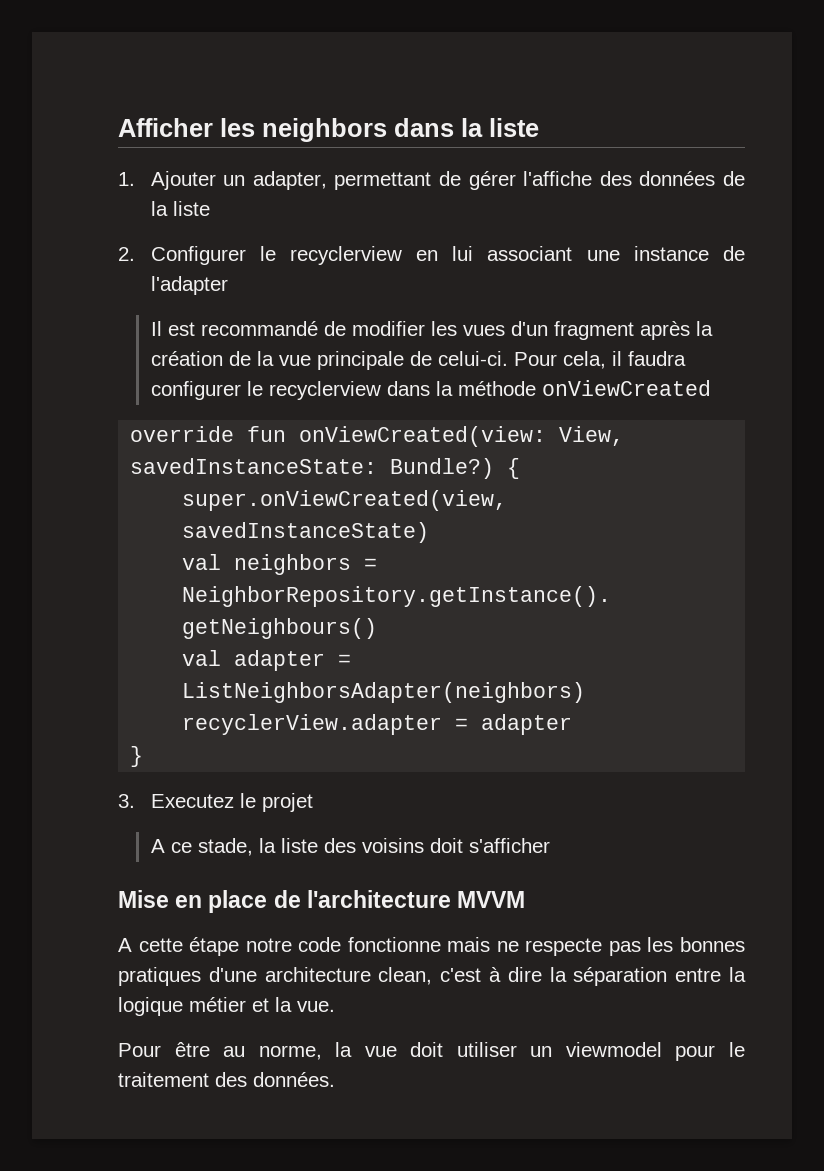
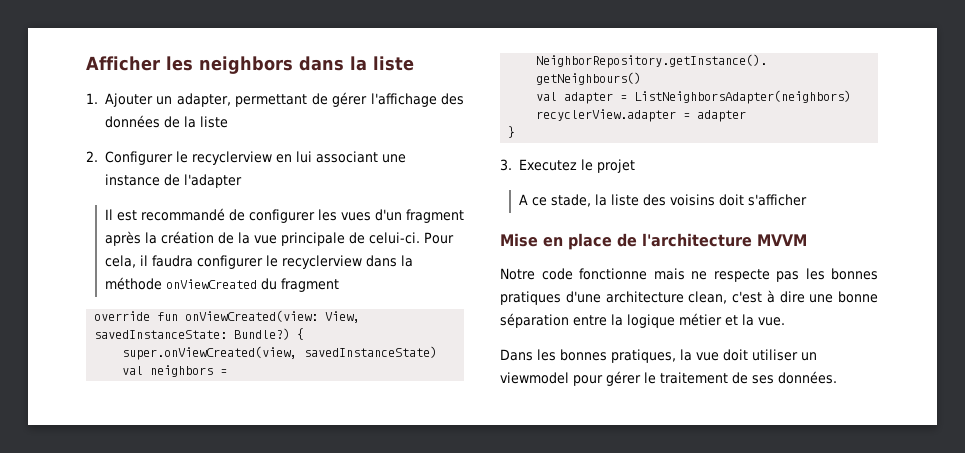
- 1. Ajouter un adapter, permettant de gérer l'affiche des données de la liste
+ 1. Ajouter un adapter, permettant de gérer l'affichage des données de la liste
- Il est recommandé de modifier les vues d'un fragment après la création de la vue principale de celui-ci.
+ Il est recommandé de configurer les vues d'un fragment après la création de la vue principale de celui-ci.
- Pour cela, il faudra configurer le recyclerview dans la méthode onViewCreated
+ Pour cela, il faudra configurer le recyclerview dans la méthode onViewCreated du fragment
- A cette étape notre code fonctionne mais ne respecte pas les bonnes pratiques d'une architecture clean, c'est à dire la séparation entre la logique métier et la vue.
+ Notre code fonctionne mais ne respecte pas les bonnes pratiques d'une architecture clean, c'est à dire une bonne séparation entre la logique métier et la vue.
- Pour être au norme, la vue doit utiliser un viewmodel pour le traitement des données.
+ Dans les bonnes pratiques, la vue doit utiliser un viewmodel pour gérer le traitement de ses données.

